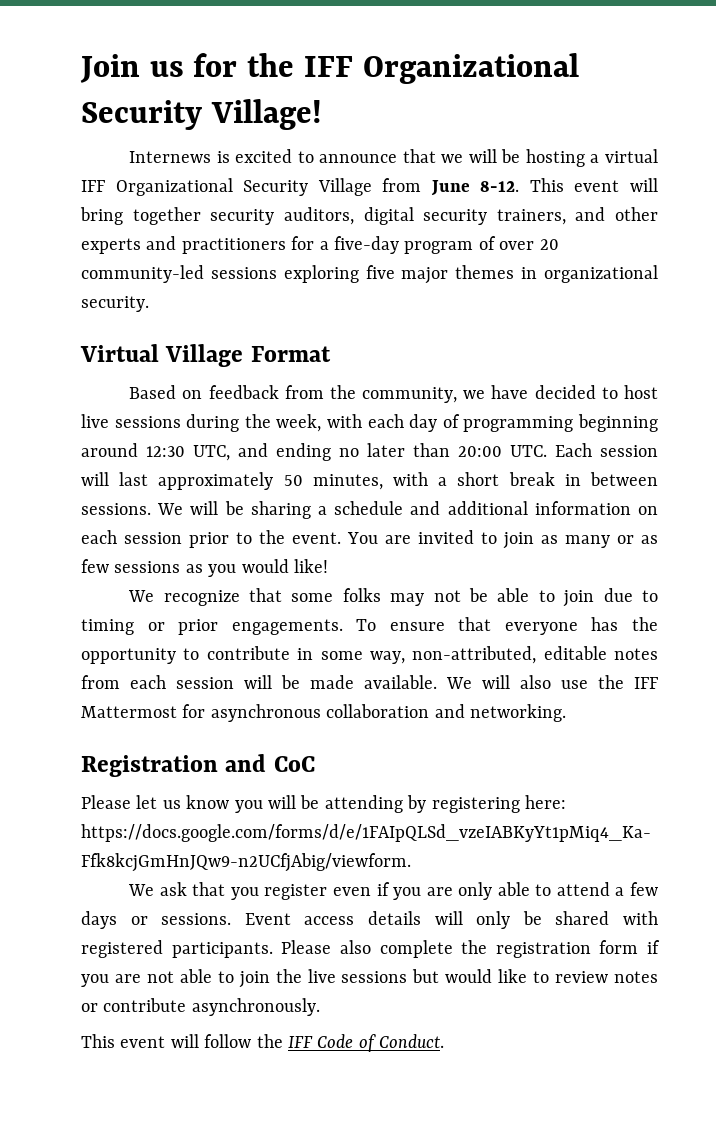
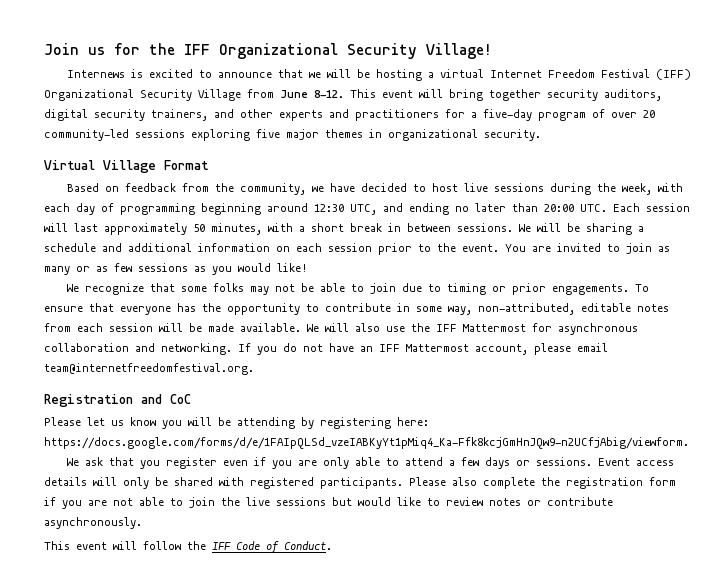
- Internews is excited to announce that we will be hosting a virtual IFF Organizational Security Village from June 8-12.
+ Internews is excited to announce that we will be hosting a virtual Internet Freedom Festival (IFF) Organizational Security Village from June 8-12.
+ If you do not have an IFF Mattermost account, please email team@internetfreedomfestival.org.

